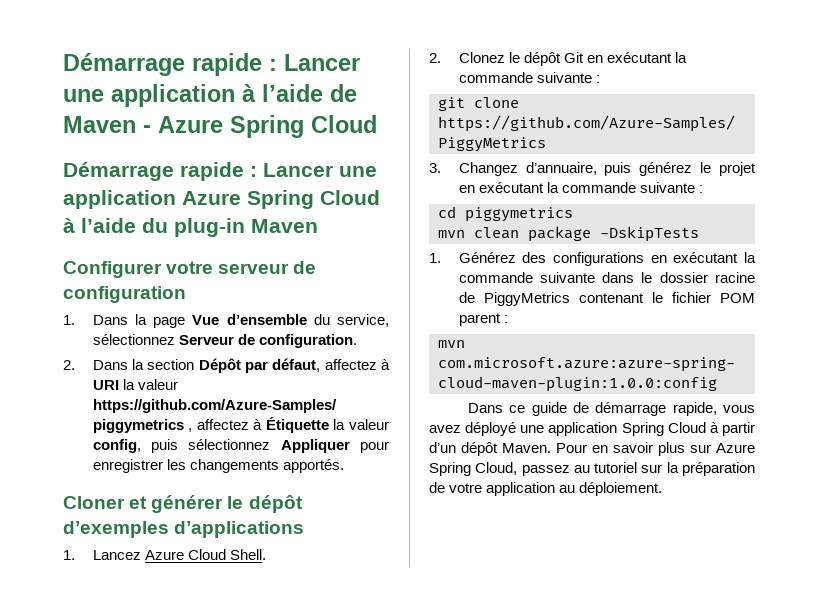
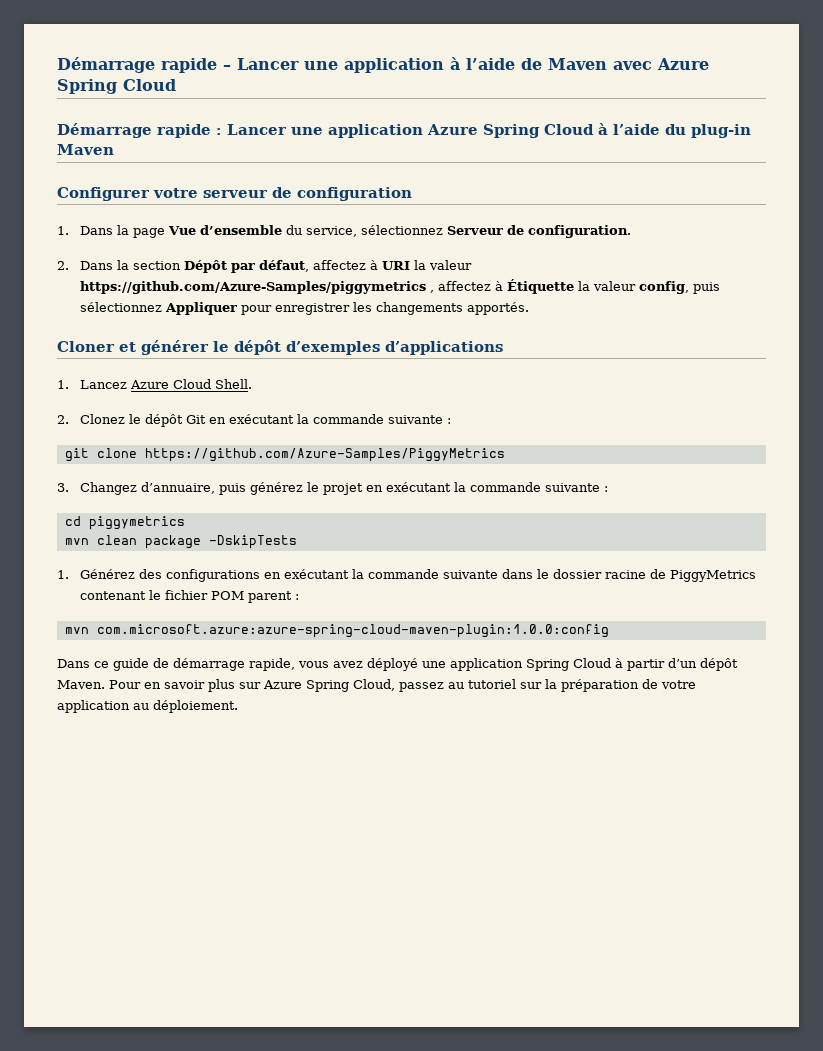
- Démarrage rapide : Lancer une application à l’aide de Maven - Azure Spring Cloud
+ Démarrage rapide – Lancer une application à l’aide de Maven avec Azure Spring Cloud

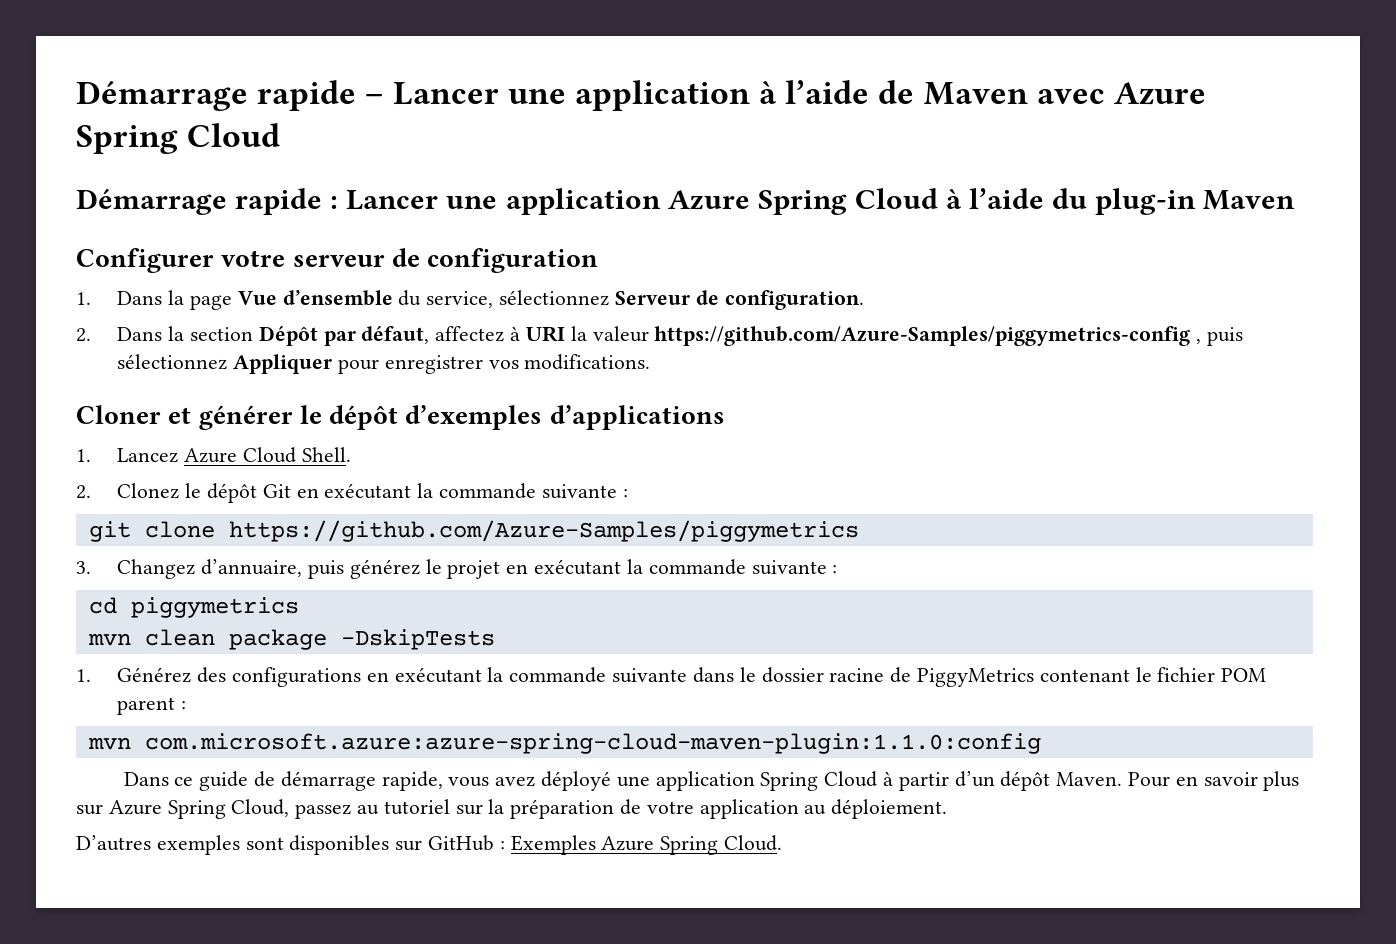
- 2. Dans la section Dépôt par défaut, affectez à URI la valeur https://github.com/Azure-Samples/piggymetrics , affectez à Étiquette la valeur config, puis sélectionnez Appliquer pour enregistrer les changements apportés.
+ 2. Dans la section Dépôt par défaut, affectez à URI la valeur https://github.com/Azure-Samples/piggymetrics-config , puis sélectionnez Appliquer pour enregistrer vos modifications.
- git clone https://github.com/Azure-Samples/PiggyMetrics
+ git clone https://github.com/Azure-Samples/piggymetrics
- mvn com.microsoft.azure:azure-spring-cloud-maven-plugin:1.0.0:config
+ mvn com.microsoft.azure:azure-spring-cloud-maven-plugin:1.1.0:config
+ D’autres exemples sont disponibles sur GitHub : Exemples Azure Spring Cloud.

